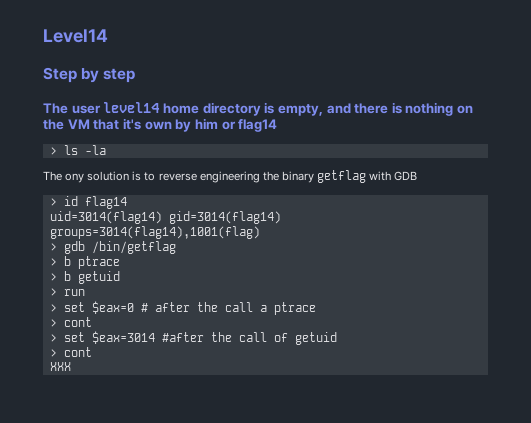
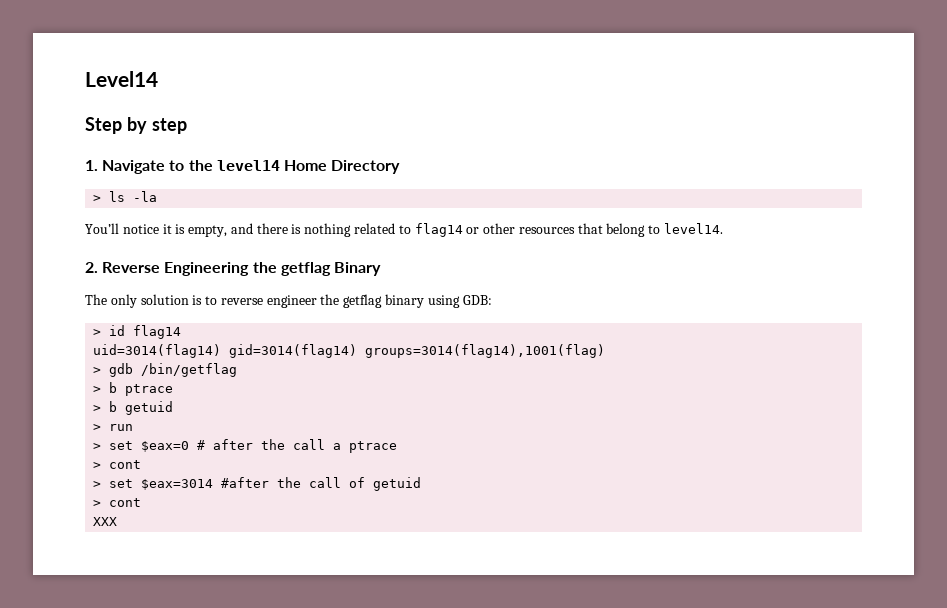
- The user level14 home directory is empty, and there is nothing on the VM that it's own by him or flag14
+ 1. Navigate to the level14 Home Directory
  > ls -la
- The ony solution is to reverse engineering the binary getflag with GDB
+ You’ll notice it is empty, and there is nothing related to flag14 or other resources that belong to level14.
+ 2. Reverse Engineering the getflag Binary
+ The only solution is to reverse engineer the getflag binary using GDB:

